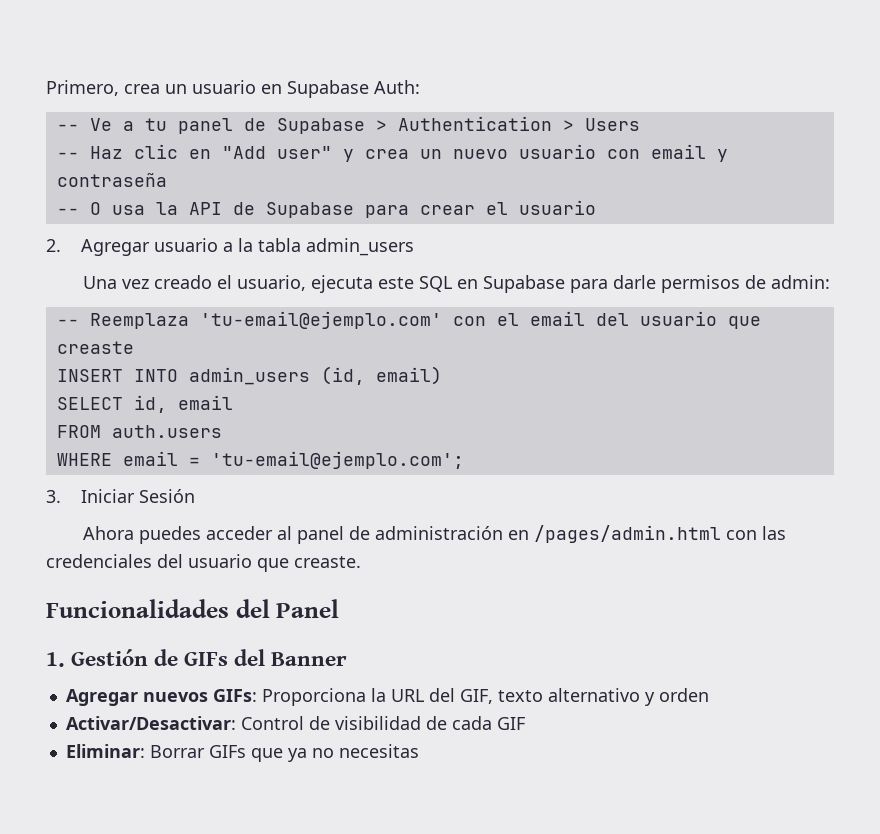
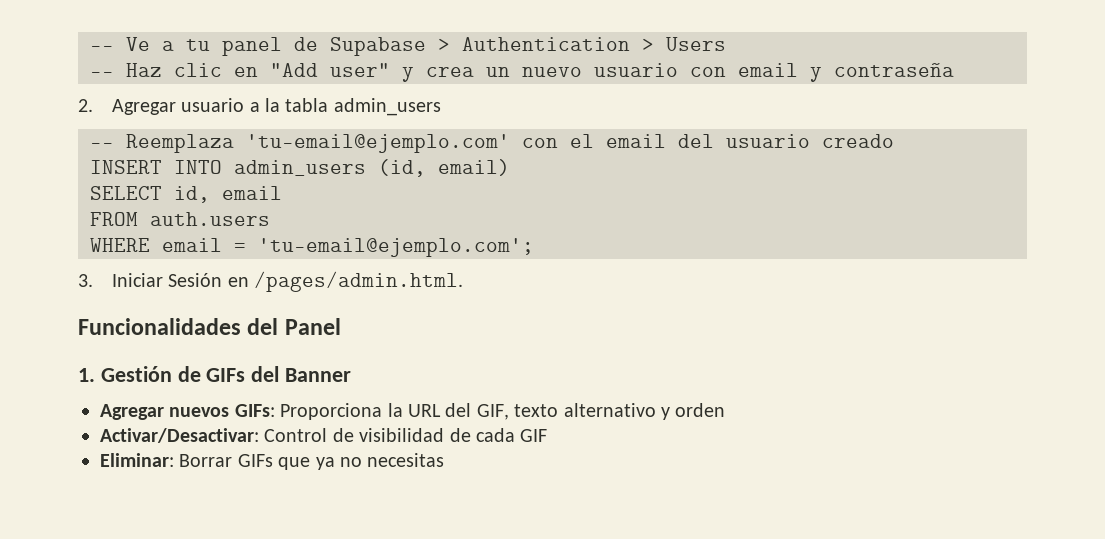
- Primero, crea un usuario en Supabase Auth:
- -- O usa la API de Supabase para crear el usuario
- Una vez creado el usuario, ejecuta este SQL en Supabase para darle permisos de admin:
- -- Reemplaza 'tu-email@ejemplo.com' con el email del usuario que creaste
+ -- Reemplaza 'tu-email@ejemplo.com' con el email del usuario creado
- 3. Iniciar Sesión
- Ahora puedes acceder al panel de administración en /pages/admin.html con las credenciales del usuario que creaste.
+ 3. Iniciar Sesión en /pages/admin.html.

